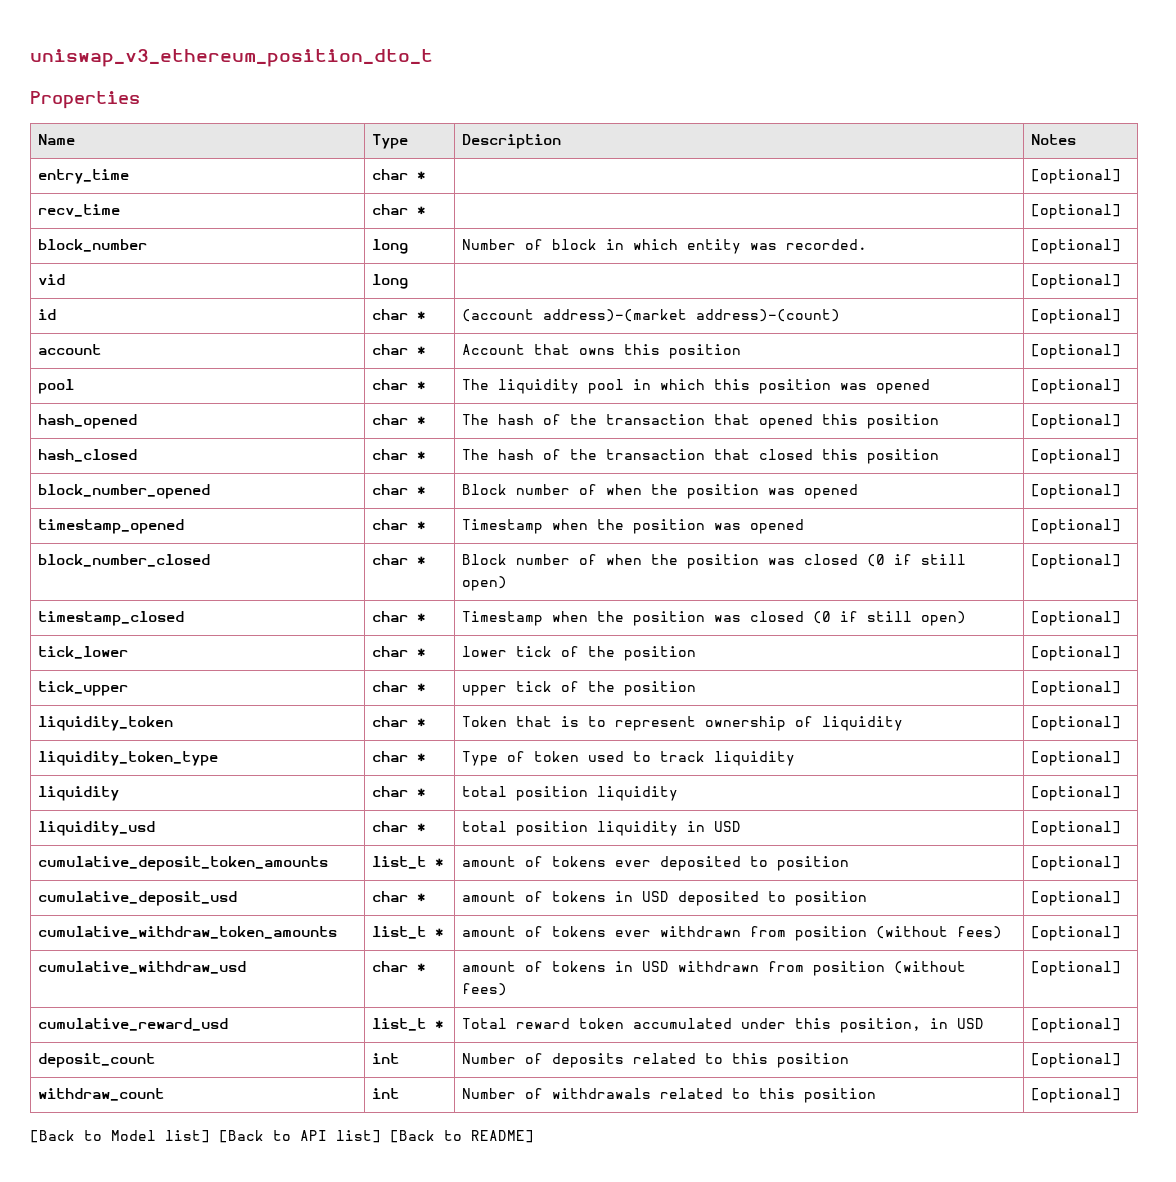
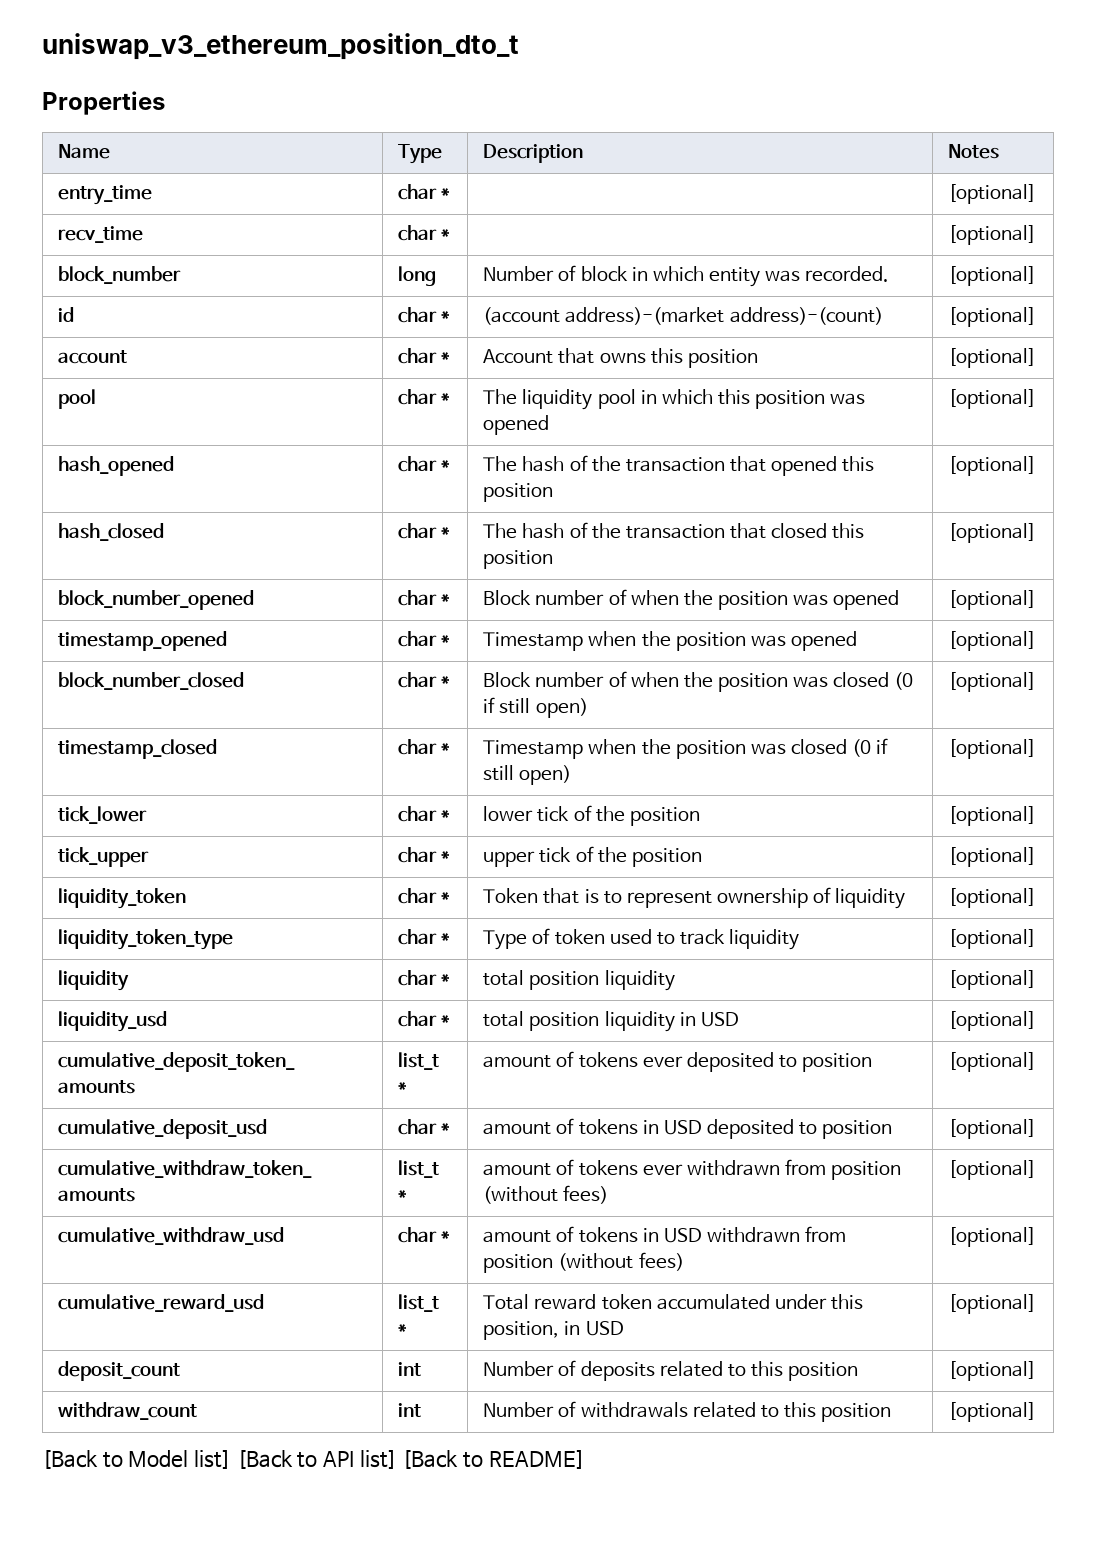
- vid | long | | [optional]

